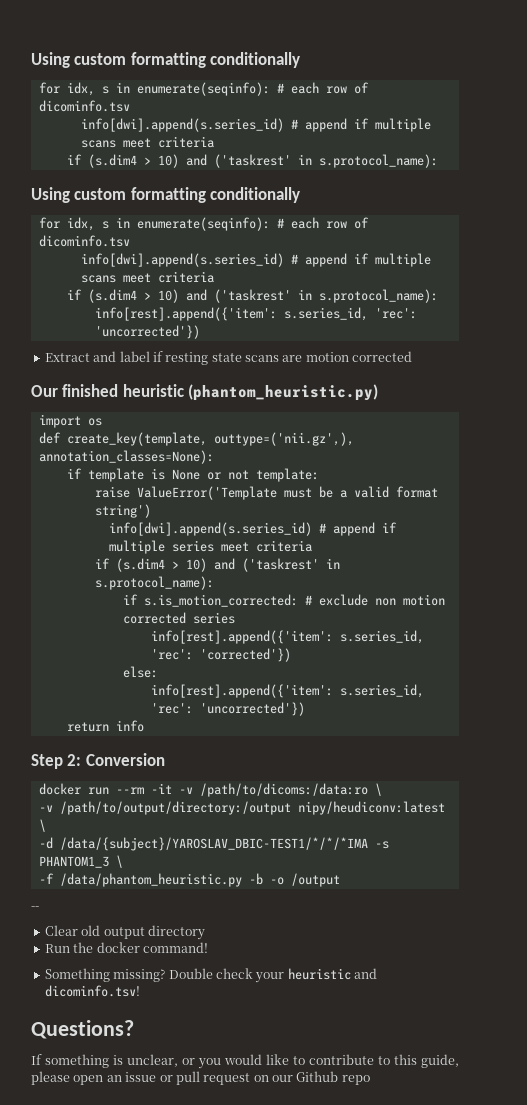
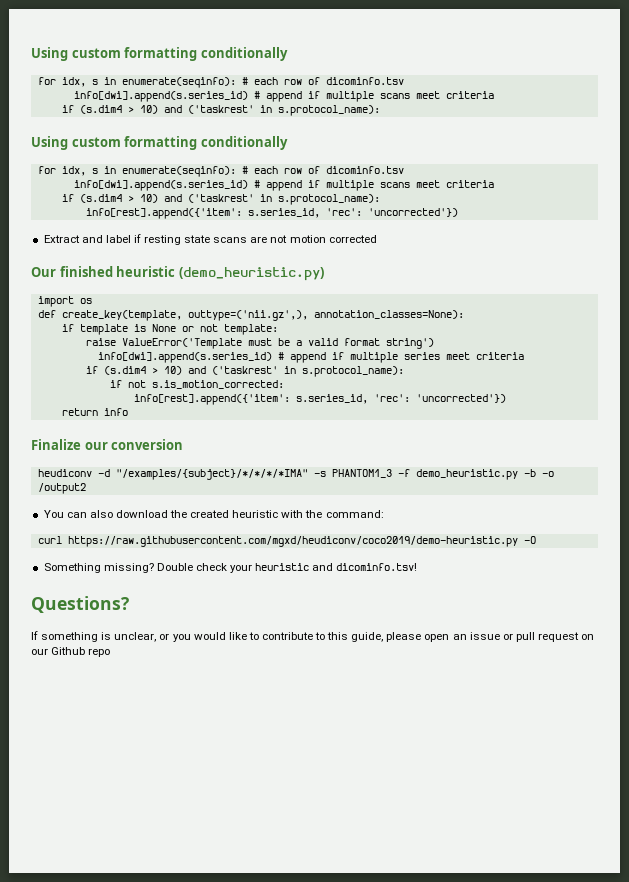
- Extract and label if resting state scans are motion corrected
+ Extract and label if resting state scans are not motion corrected
- Our finished heuristic (phantom_heuristic.py)
+ Our finished heuristic (demo_heuristic.py)
- if s.is_motion_corrected: # exclude non motion corrected series
- info[rest].append({'item': s.series_id, 'rec': 'corrected'})
- else:
+ if not s.is_motion_corrected:
- Step 2: Conversion
- docker run --rm -it -v /path/to/dicoms:/data:ro \
- -v /path/to/output/directory:/output nipy/heudiconv:latest \
- -d /data/{subject}/YAROSLAV_DBIC-TEST1/*/*/*IMA -s PHANTOM1_3 \
- -f /data/phantom_heuristic.py -b -o /output
- --
- Clear old output directory
- Run the docker command!
+ Finalize our conversion
+ heudiconv -d "/examples/{subject}/*/*/*/*IMA" -s PHANTOM1_3 -f demo_heuristic.py -b -o /output2
+ You can also download the created heuristic with the command:
+ curl https://raw.githubusercontent.com/mgxd/heudiconv/coco2019/demo-heuristic.py -O

